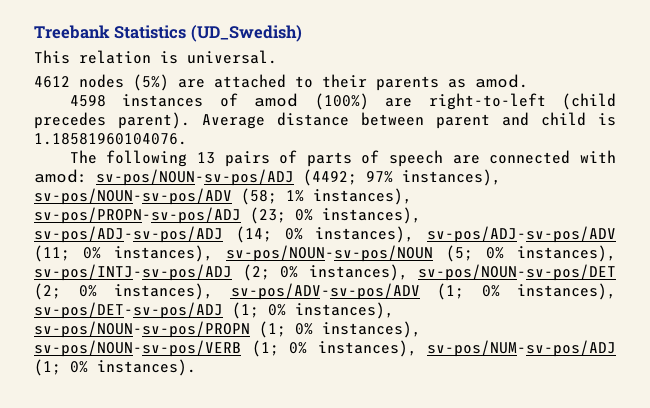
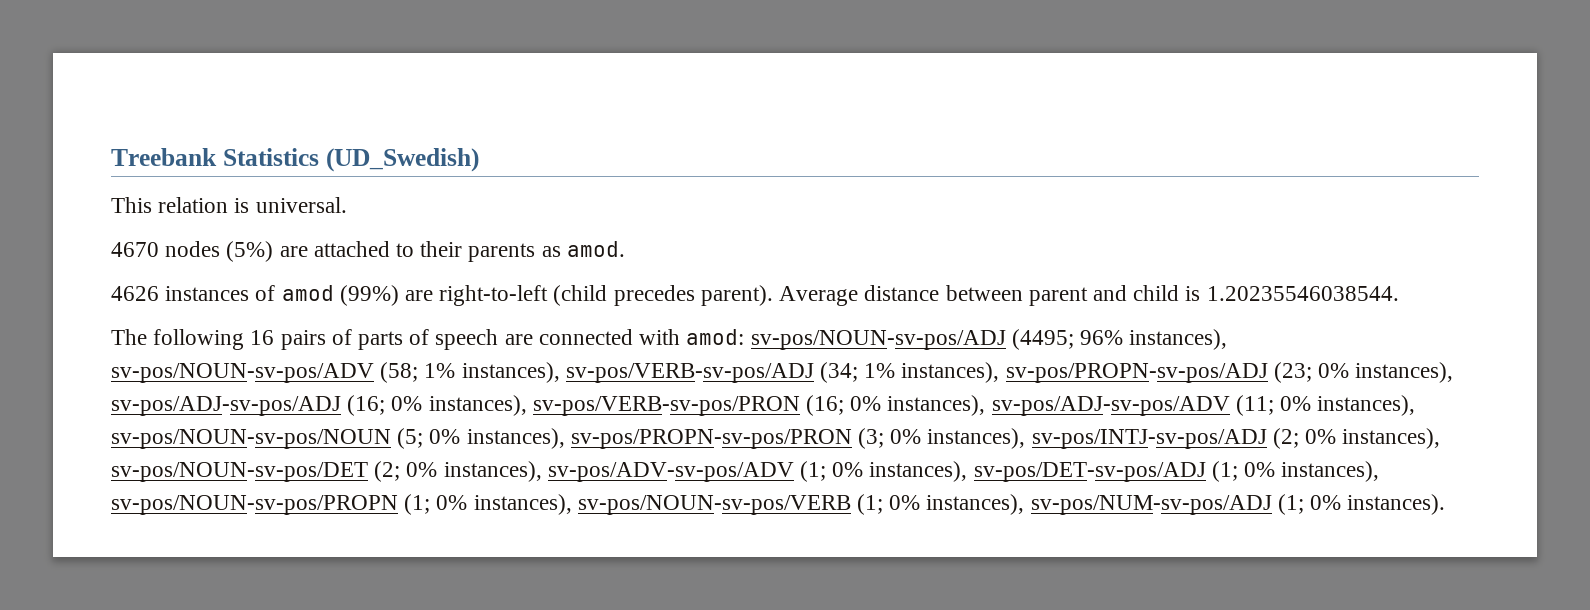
- 4612 nodes (5%) are attached to their parents as amod.
+ 4670 nodes (5%) are attached to their parents as amod.
- 4598 instances of amod (100%) are right-to-left (child precedes parent).
+ 4626 instances of amod (99%) are right-to-left (child precedes parent).
- Average distance between parent and child is 1.18581960104076.
+ Average distance between parent and child is 1.20235546038544.
- The following 13 pairs of parts of speech are connected with amod: sv-pos/NOUN-sv-pos/ADJ (4492; 97% instances), sv-pos/NOUN-sv-pos/ADV (58; 1% instances), sv-pos/PROPN-sv-pos/ADJ (23; 0% instances), sv-pos/ADJ-sv-pos/ADJ (14; 0% instances), sv-pos/ADJ-sv-pos/ADV (11; 0% instances), sv-pos/NOUN-sv-pos/NOUN (5; 0% instances), sv-pos/INTJ-sv-pos/ADJ (2; 0% instances), sv-pos/NOUN-sv-pos/DET (2; 0% instances), sv-pos/ADV-sv-pos/ADV (1; 0% instances), sv-pos/DET-sv-pos/ADJ (1; 0% instances), sv-pos/NOUN-sv-pos/PROPN (1; 0% instances), sv-pos/NOUN-sv-pos/VERB (1; 0% instances), sv-pos/NUM-sv-pos/ADJ (1; 0% instances).
+ The following 16 pairs of parts of speech are connected with amod: sv-pos/NOUN-sv-pos/ADJ (4495; 96% instances), sv-pos/NOUN-sv-pos/ADV (58; 1% instances), sv-pos/VERB-sv-pos/ADJ (34; 1% instances), sv-pos/PROPN-sv-pos/ADJ (23; 0% instances), sv-pos/ADJ-sv-pos/ADJ (16; 0% instances), sv-pos/VERB-sv-pos/PRON (16; 0% instances), sv-pos/ADJ-sv-pos/ADV (11; 0% instances), sv-pos/NOUN-sv-pos/NOUN (5; 0% instances), sv-pos/PROPN-sv-pos/PRON (3; 0% instances), sv-pos/INTJ-sv-pos/ADJ (2; 0% instances), sv-pos/NOUN-sv-pos/DET (2; 0% instances), sv-pos/ADV-sv-pos/ADV (1; 0% instances), sv-pos/DET-sv-pos/ADJ (1; 0% instances), sv-pos/NOUN-sv-pos/PROPN (1; 0% instances), sv-pos/NOUN-sv-pos/VERB (1; 0% instances), sv-pos/NUM-sv-pos/ADJ (1; 0% instances).

